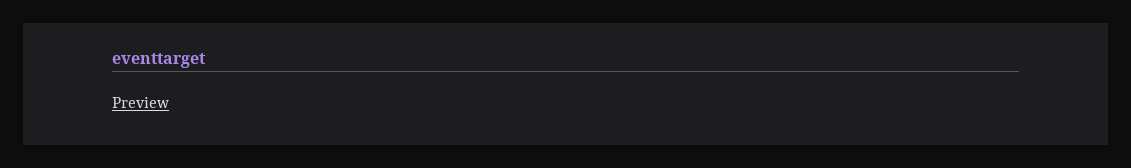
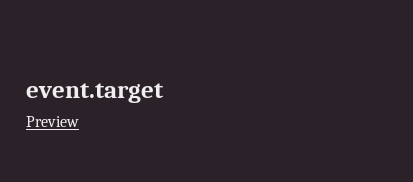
- eventtarget
+ event.target

